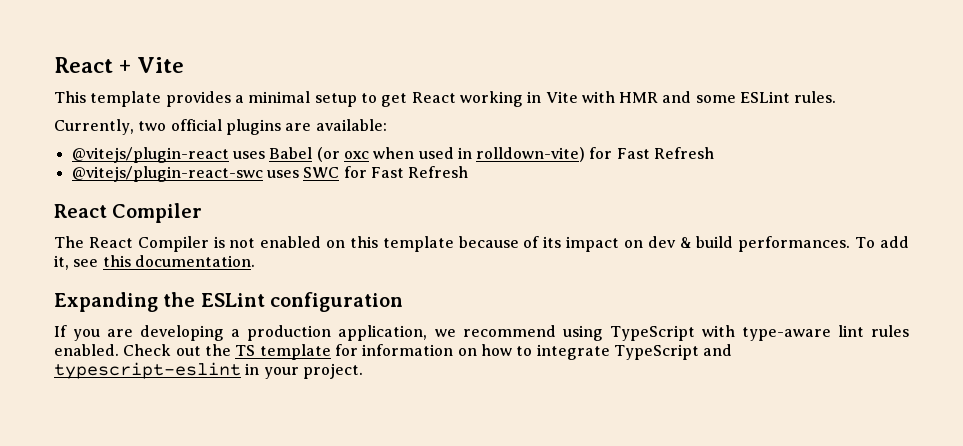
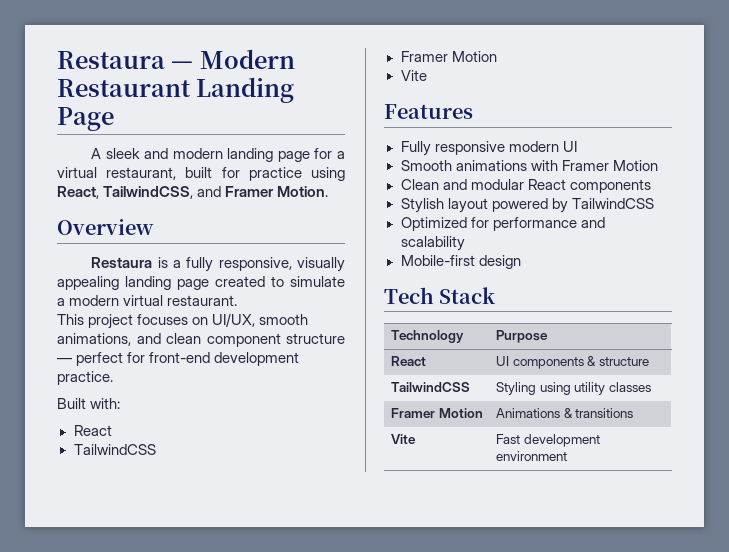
- React + Vite
- This template provides a minimal setup to get React working in Vite with HMR and some ESLint rules.
- Currently, two official plugins are available:
- @vitejs/plugin-react uses Babel (or oxc when used in rolldown-vite) for Fast Refresh
- @vitejs/plugin-react-swc uses SWC for Fast Refresh
- React Compiler
- The React Compiler is not enabled on this template because of its impact on dev & build performances. To add it, see this documentation.
- Expanding the ESLint configuration
- If you are developing a production application, we recommend using TypeScript with type-aware lint rules enabled. Check out the TS template for information on how to integrate TypeScript and typescript-eslint in your project.
+ Restaura — Modern Restaurant Landing Page
+ A sleek and modern landing page for a virtual restaurant, built for practice using React, TailwindCSS, and Framer Motion.
+ Overview
+ Restaura is a fully responsive, visually appealing landing page created to simulate a modern virtual restaurant.
+ This project focuses on UI/UX, smooth animations, and clean component structure — perfect for front-end development practice.
+ Built with:
+ React
+ TailwindCSS
+ Framer Motion
+ Vite
+ Features
+ Fully responsive modern UI
+ Smooth animations with Framer Motion
+ Clean and modular React components
+ Stylish layout powered by TailwindCSS
+ Optimized for performance and scalability
+ Mobile-first design
+ Tech Stack
+ Technology | Purpose
+ React | UI components & structure
+ TailwindCSS | Styling using utility classes
+ Framer Motion | Animations & transitions
+ Vite | Fast development environment

